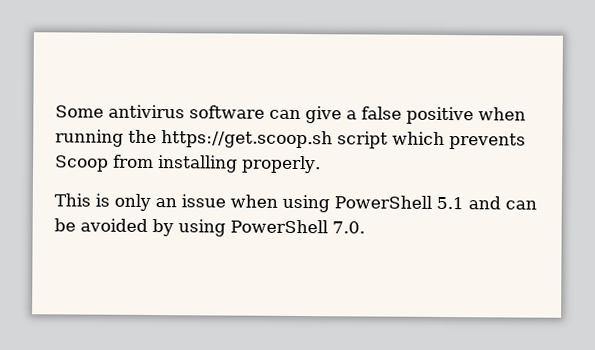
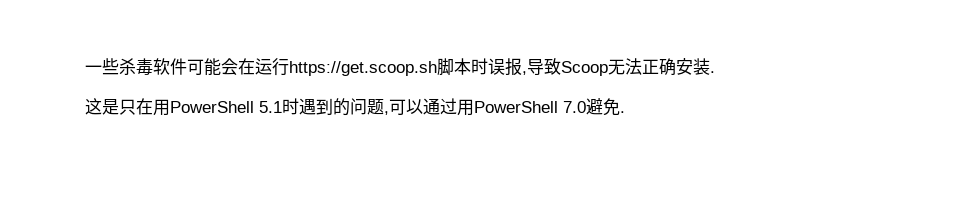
- Some antivirus software can give a false positive when running the https://get.scoop.sh script which prevents Scoop from installing properly.
- This is only an issue when using PowerShell 5.1 and can be avoided by using PowerShell 7.0.
+ 一些杀毒软件可能会在运行https://get.scoop.sh脚本时误报,导致Scoop无法正确安装.
+ 这是只在用PowerShell 5.1时遇到的问题,可以通过用PowerShell 7.0避免.

